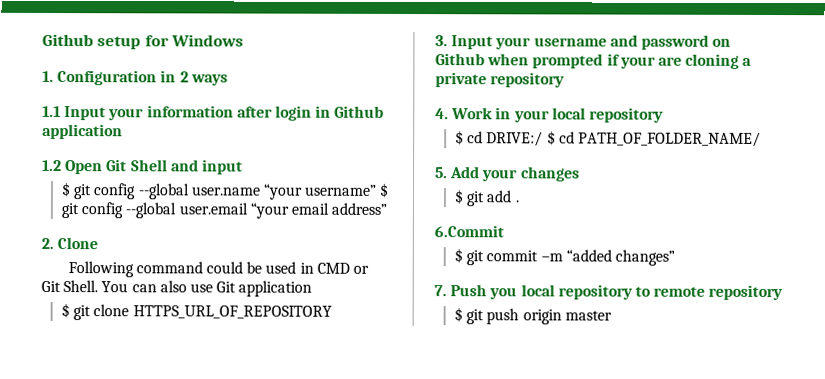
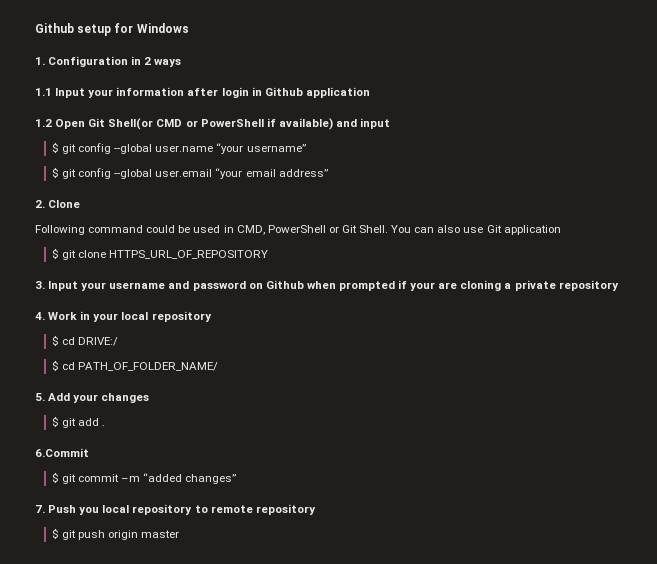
- 1.2 Open Git Shell and input
+ 1.2 Open Git Shell(or CMD or PowerShell if available) and input
- $ git config --global user.name “your username” $ git config --global user.email “your email address”
+ $ git config --global user.name “your username”
+ $ git config --global user.email “your email address”
- Following command could be used in CMD or Git Shell.
+ Following command could be used in CMD, PowerShell or Git Shell.
- $ cd DRIVE:/ $ cd PATH_OF_FOLDER_NAME/
+ $ cd DRIVE:/
+ $ cd PATH_OF_FOLDER_NAME/

